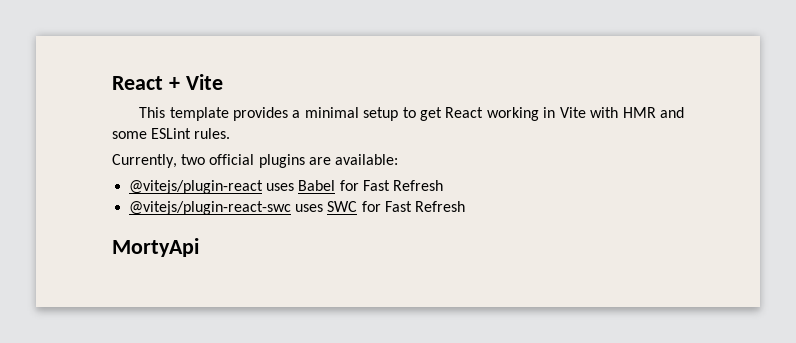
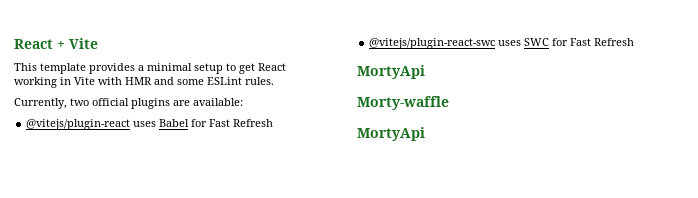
+ Morty-waffle
+ MortyApi

